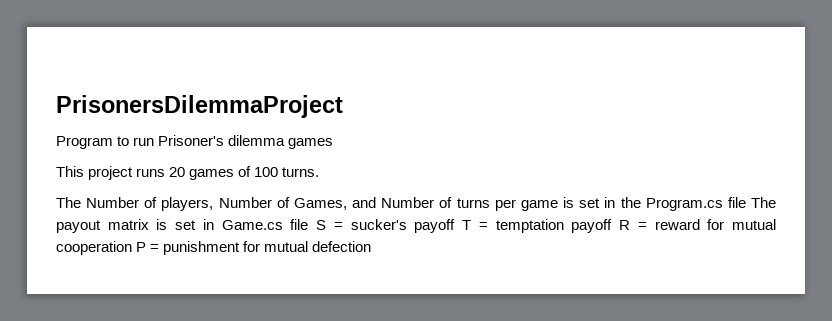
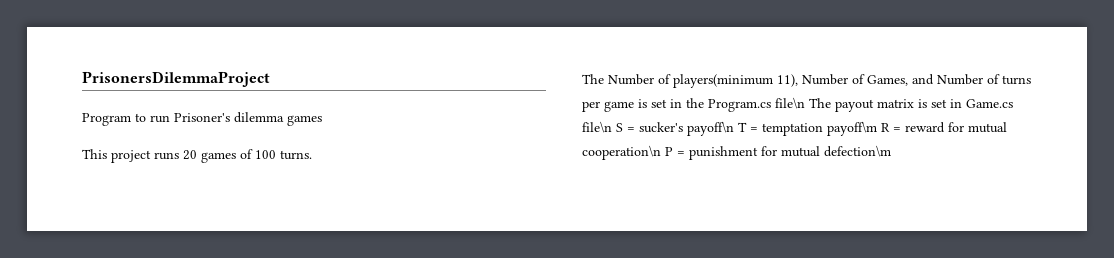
- The Number of players, Number of Games, and Number of turns per game is set in the Program.cs file The payout matrix is set in Game.cs file S = sucker's payoff T = temptation payoff R = reward for mutual cooperation P = punishment for mutual defection
+ The Number of players(minimum 11), Number of Games, and Number of turns per game is set in the Program.cs file\n The payout matrix is set in Game.cs file\n S = sucker's payoff\n T = temptation payoff\m R = reward for mutual cooperation\n P = punishment for mutual defection\m

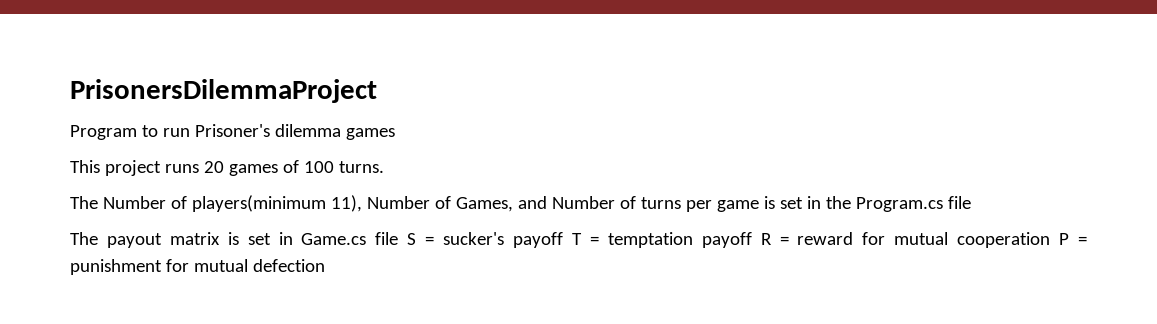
- The Number of players(minimum 11), Number of Games, and Number of turns per game is set in the Program.cs file\n The payout matrix is set in Game.cs file\n S = sucker's payoff\n T = temptation payoff\m R = reward for mutual cooperation\n P = punishment for mutual defection\m
+ The Number of players(minimum 11), Number of Games, and Number of turns per game is set in the Program.cs file
+ The payout matrix is set in Game.cs file S = sucker's payoff T = temptation payoff R = reward for mutual cooperation P = punishment for mutual defection

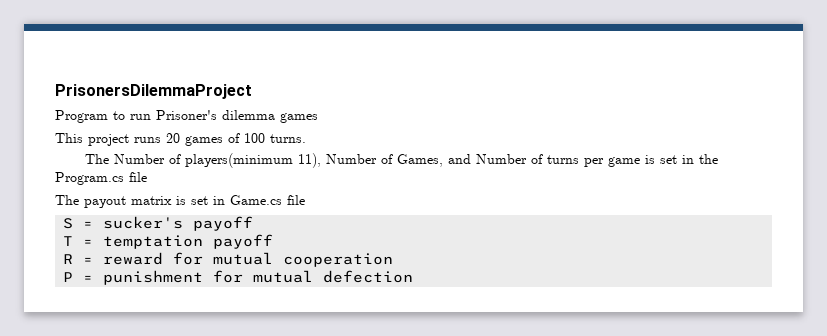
- The payout matrix is set in Game.cs file S = sucker's payoff T = temptation payoff R = reward for mutual cooperation P = punishment for mutual defection
+ The payout matrix is set in Game.cs file
+ S = sucker's payoff
+ T = temptation payoff
+ R = reward for mutual cooperation
+ P = punishment for mutual defection

